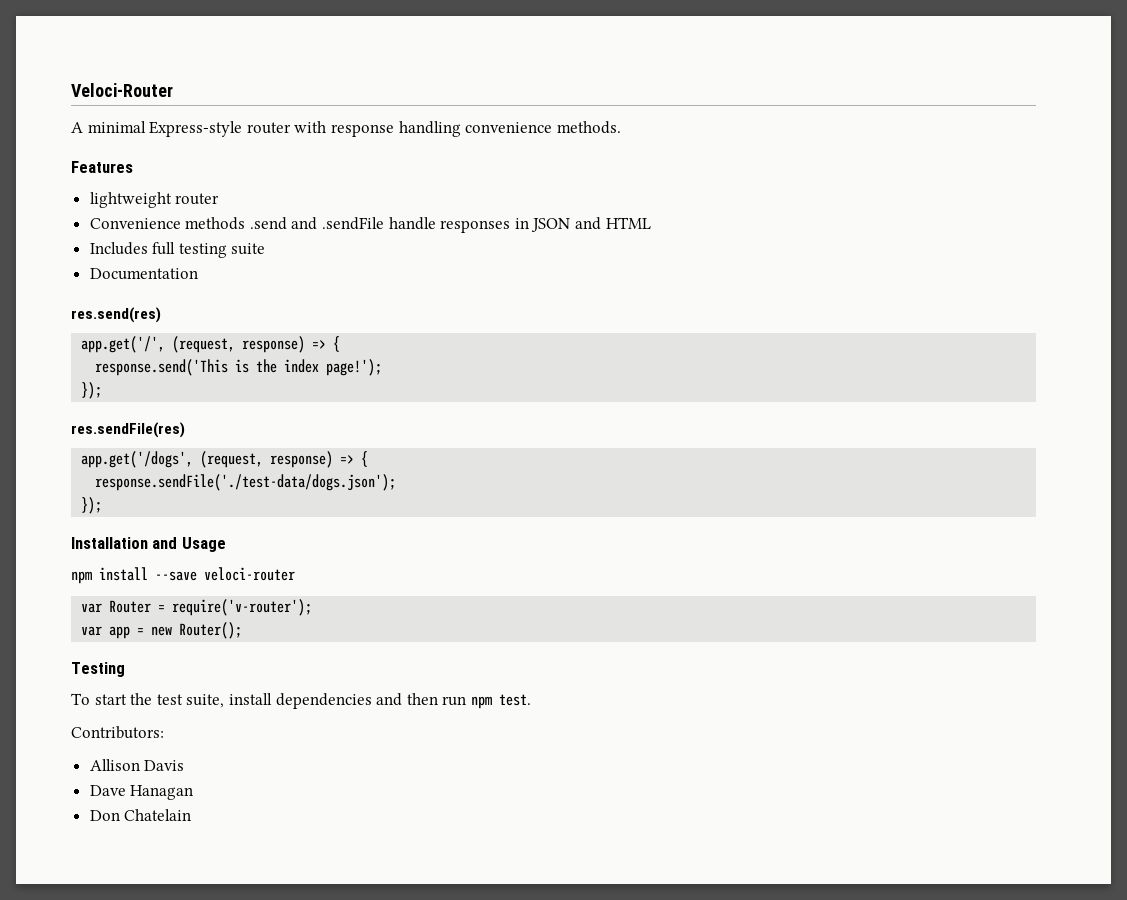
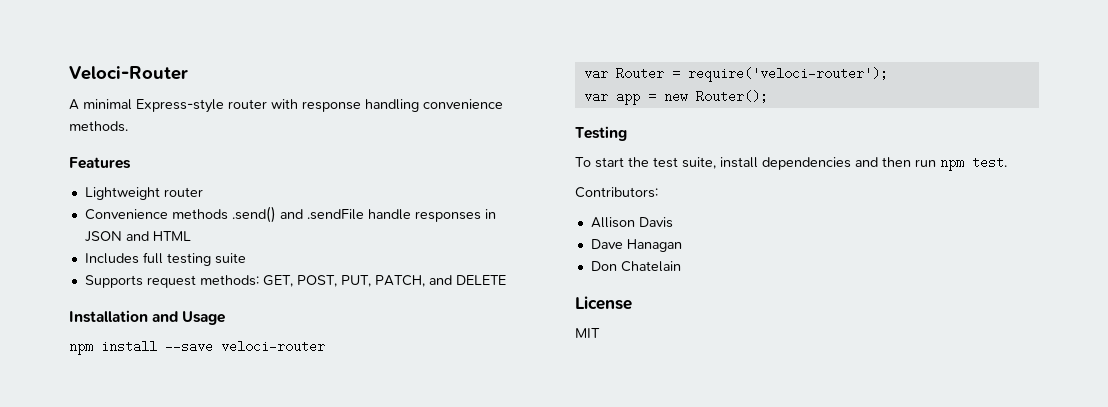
- lightweight router
+ Lightweight router
- Convenience methods .send and .sendFile handle responses in JSON and HTML
+ Convenience methods .send() and .sendFile handle responses in JSON and HTML
- Documentation
- res.send(res)
- app.get('/', (request, response) => {
- response.send('This is the index page!');
- });
- res.sendFile(res)
- app.get('/dogs', (request, response) => {
- response.sendFile('./test-data/dogs.json');
- });
+ Supports request methods: GET, POST, PUT, PATCH, and DELETE
- var Router = require('v-router');
+ var Router = require('veloci-router');
+ License
+ MIT

